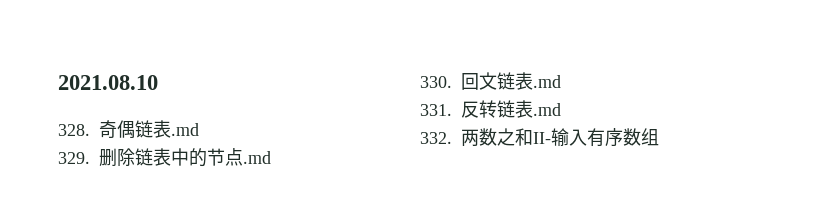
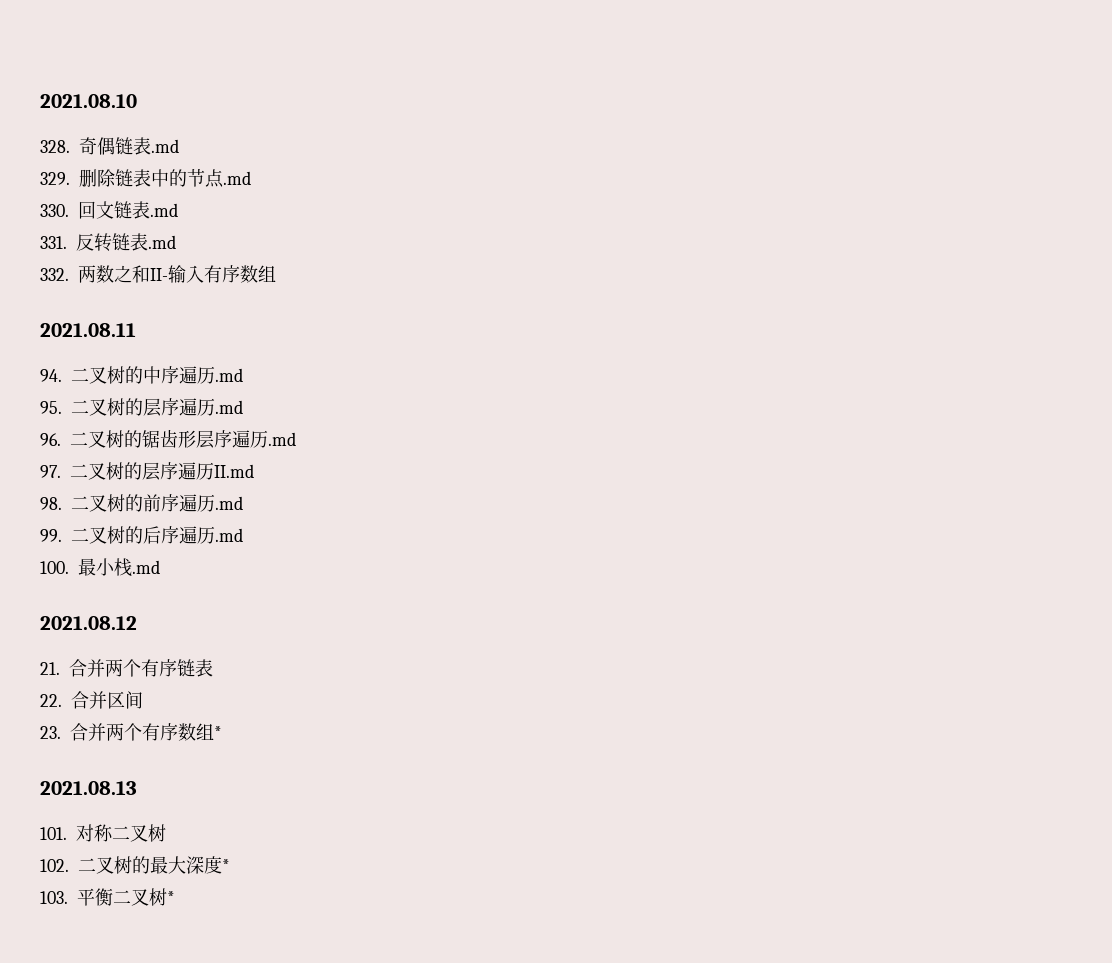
+ 2021.08.11
+ 94.二叉树的中序遍历.md
+ 95.二叉树的层序遍历.md
+ 96.二叉树的锯齿形层序遍历.md
+ 97.二叉树的层序遍历II.md
+ 98.二叉树的前序遍历.md
+ 99.二叉树的后序遍历.md
+ 100.最小栈.md
+ 2021.08.12
+ 21.合并两个有序链表
+ 22.合并区间
+ 23.合并两个有序数组*
+ 2021.08.13
+ 101.对称二叉树
+ 102.二叉树的最大深度*
+ 103.平衡二叉树*

